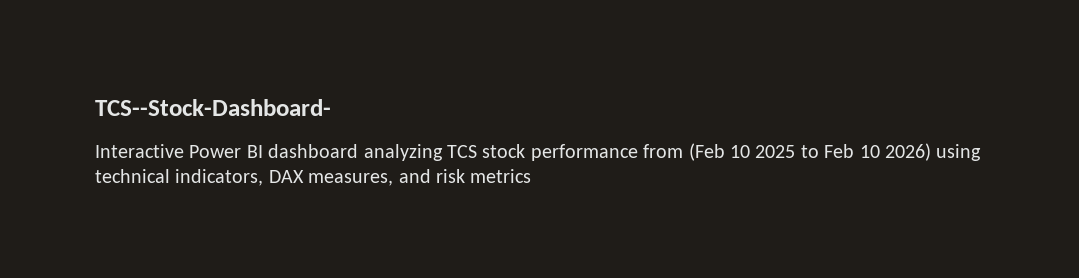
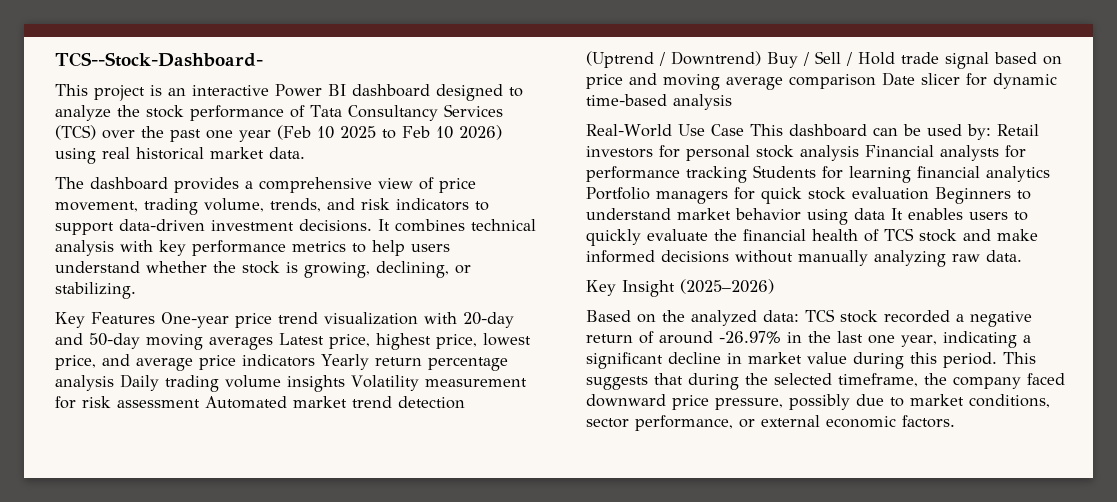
- Interactive Power BI dashboard analyzing TCS stock performance from (Feb 10 2025 to Feb 10 2026) using technical indicators, DAX measures, and risk metrics
+ This project is an interactive Power BI dashboard designed to analyze the stock performance of Tata Consultancy Services (TCS) over the past one year (Feb 10 2025 to Feb 10 2026) using real historical market data.
+ The dashboard provides a comprehensive view of price movement, trading volume, trends, and risk indicators to support data-driven investment decisions. It combines technical analysis with key performance metrics to help users understand whether the stock is growing, declining, or stabilizing.
+ Key Features One-year price trend visualization with 20-day and 50-day moving averages Latest price, highest price, lowest price, and average price indicators Yearly return percentage analysis Daily trading volume insights Volatility measurement for risk assessment Automated market trend detection (Uptrend / Downtrend) Buy / Sell / Hold trade signal based on price and moving average comparison Date slicer for dynamic time-based analysis
+ Real-World Use Case This dashboard can be used by: Retail investors for personal stock analysis Financial analysts for performance tracking Students for learning financial analytics Portfolio managers for quick stock evaluation Beginners to understand market behavior using data It enables users to quickly evaluate the financial health of TCS stock and make informed decisions without manually analyzing raw data.
+ Key Insight (2025–2026)
+ Based on the analyzed data: TCS stock recorded a negative return of around -26.97% in the last one year, indicating a significant decline in market value during this period. This suggests that during the selected timeframe, the company faced downward price pressure, possibly due to market conditions, sector performance, or external economic factors.

